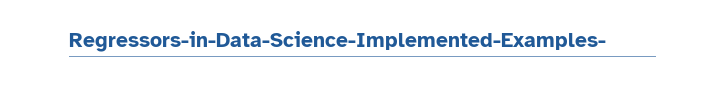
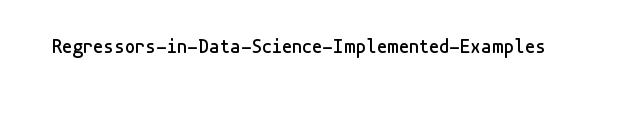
- Regressors-in-Data-Science-Implemented-Examples-
+ Regressors-in-Data-Science-Implemented-Examples

